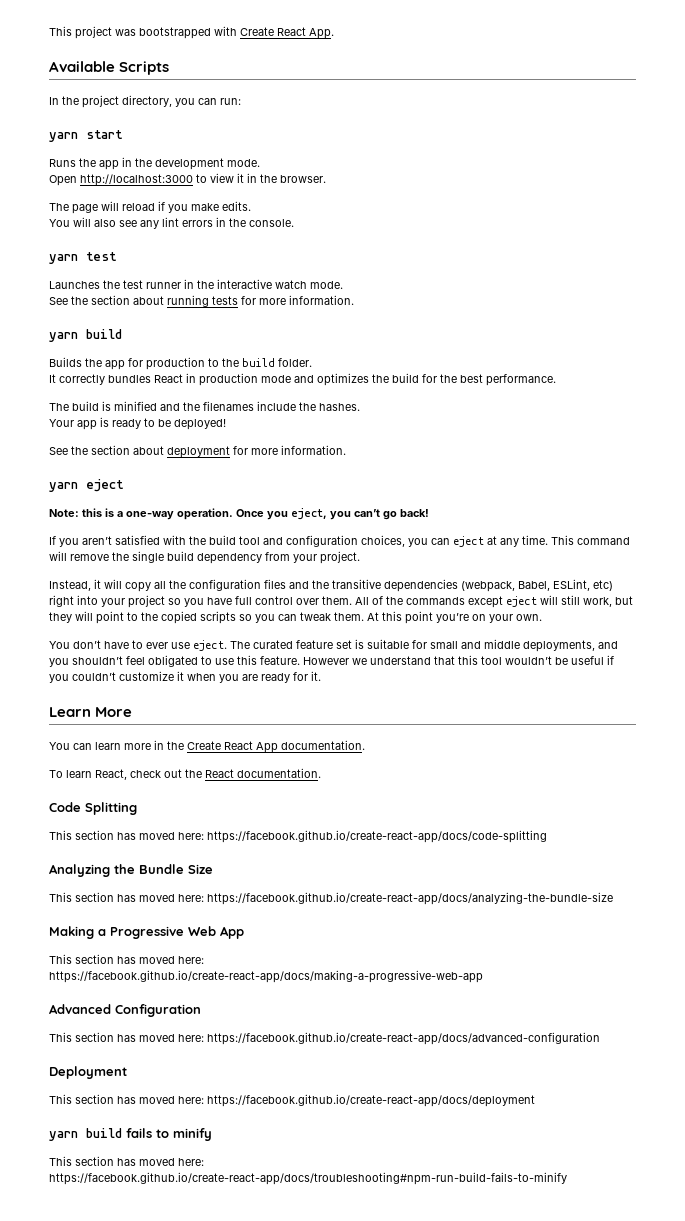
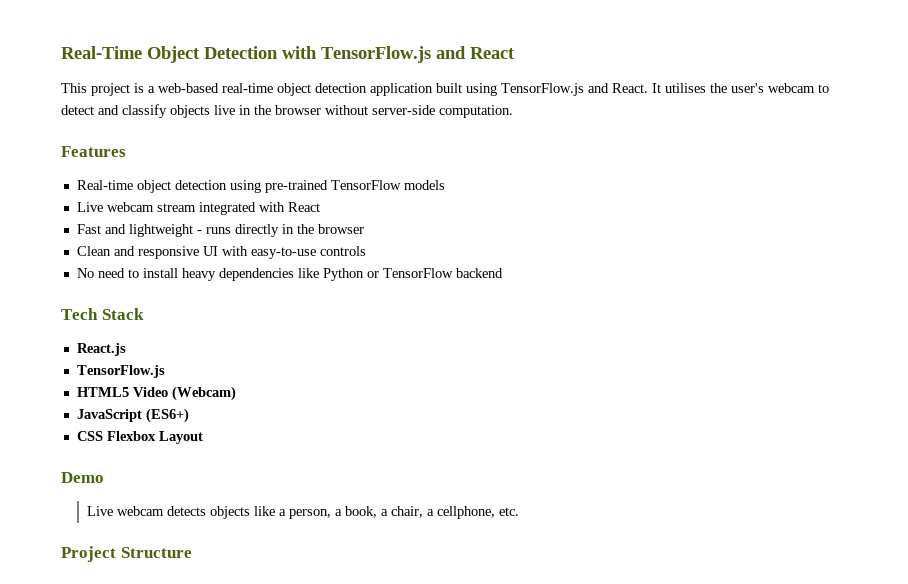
- This project was bootstrapped with Create React App.
- Available Scripts
- In the project directory, you can run:
- yarn start
- Runs the app in the development mode.
- Open http://localhost:3000 to view it in the browser.
- The page will reload if you make edits.
- You will also see any lint errors in the console.
- yarn test
- Launches the test runner in the interactive watch mode.
- See the section about running tests for more information.
- yarn build
- Builds the app for production to the build folder.
- It correctly bundles React in production mode and optimizes the build for the best performance.
- The build is minified and the filenames include the hashes.
- Your app is ready to be deployed!
- See the section about deployment for more information.
- yarn eject
- Note: this is a one-way operation. Once you eject, you can’t go back!
- If you aren’t satisfied with the build tool and configuration choices, you can eject at any time. This command will remove the single build dependency from your project.
- Instead, it will copy all the configuration files and the transitive dependencies (webpack, Babel, ESLint, etc) right into your project so you have full control over them. All of the commands except eject will still work, but they will point to the copied scripts so you can tweak them. At this point you’re on your own.
- You don’t have to ever use eject. The curated feature set is suitable for small and middle deployments, and you shouldn’t feel obligated to use this feature. However we understand that this tool wouldn’t be useful if you couldn’t customize it when you are ready for it.
- Learn More
- You can learn more in the Create React App documentation.
- To learn React, check out the React documentation.
- Code Splitting
- This section has moved here: https://facebook.github.io/create-react-app/docs/code-splitting
- Analyzing the Bundle Size
- This section has moved here: https://facebook.github.io/create-react-app/docs/analyzing-the-bundle-size
- Making a Progressive Web App
- This section has moved here: https://facebook.github.io/create-react-app/docs/making-a-progressive-web-app
- Advanced Configuration
- This section has moved here: https://facebook.github.io/create-react-app/docs/advanced-configuration
- Deployment
- This section has moved here: https://facebook.github.io/create-react-app/docs/deployment
- yarn build fails to minify
- This section has moved here: https://facebook.github.io/create-react-app/docs/troubleshooting#npm-run-build-fails-to-minify
+ Real-Time Object Detection with TensorFlow.js and React
+ This project is a web-based real-time object detection application built using TensorFlow.js and React. It utilises the user's webcam to detect and classify objects live in the browser without server-side computation.
+ Features
+ Real-time object detection using pre-trained TensorFlow models
+ Live webcam stream integrated with React
+ Fast and lightweight - runs directly in the browser
+ Clean and responsive UI with easy-to-use controls
+ No need to install heavy dependencies like Python or TensorFlow backend
+ Tech Stack
+ React.js
+ TensorFlow.js
+ HTML5 Video (Webcam)
+ JavaScript (ES6+)
+ CSS Flexbox Layout
+ Demo
+ Live webcam detects objects like a person, a book, a chair, a cellphone, etc.
+ Project Structure

